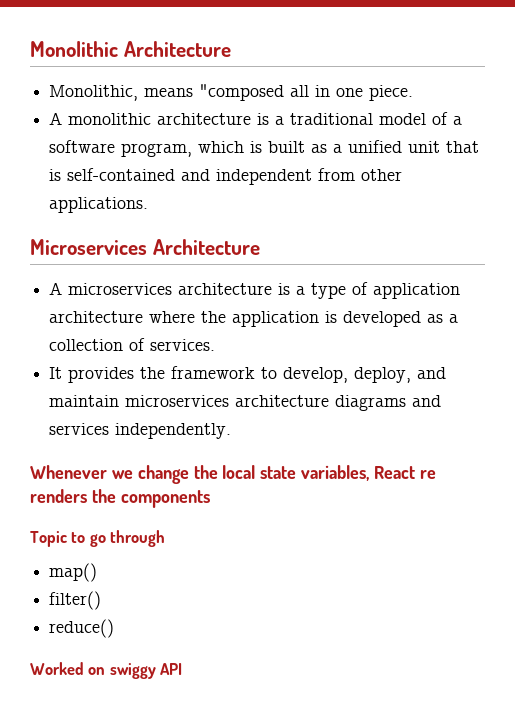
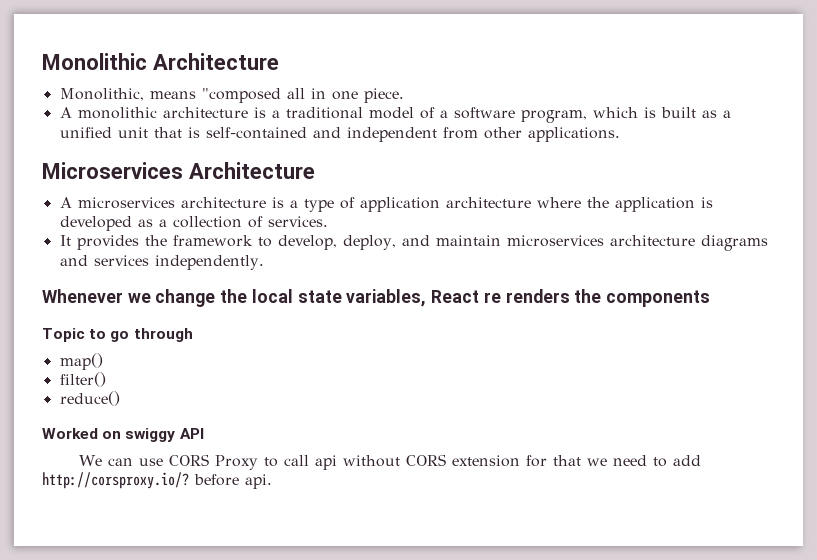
+ We can use CORS Proxy to call api without CORS extension for that we need to add http://corsproxy.io/? before api.

